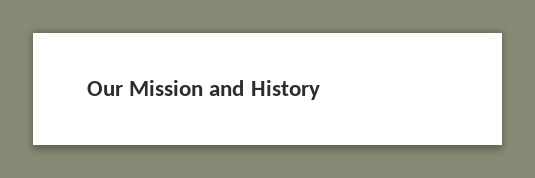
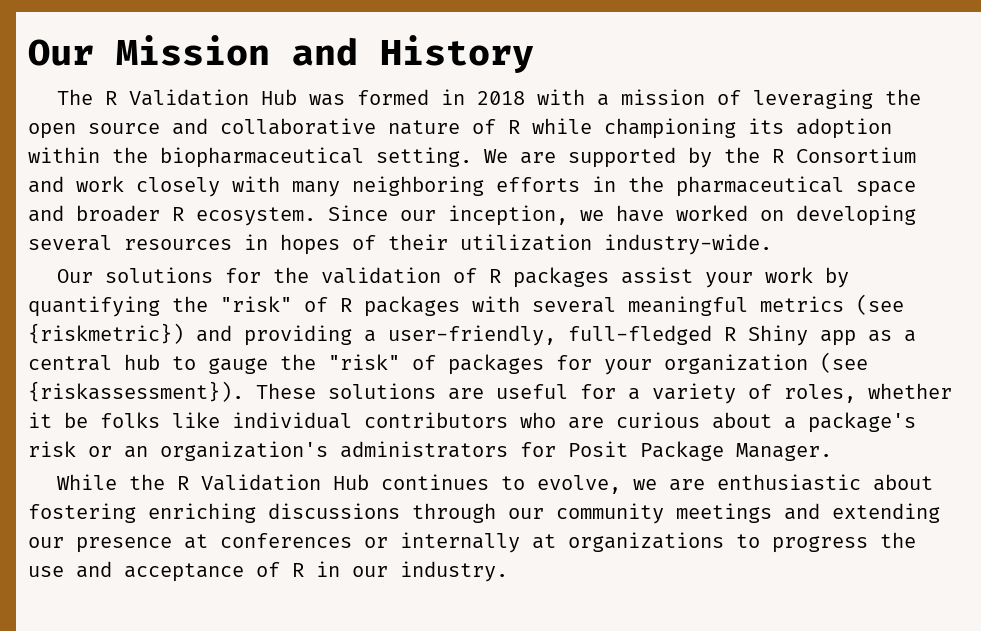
+ The R Validation Hub was formed in 2018 with a mission of leveraging the open source and collaborative nature of R while championing its adoption within the biopharmaceutical setting. We are supported by the R Consortium and work closely with many neighboring efforts in the pharmaceutical space and broader R ecosystem. Since our inception, we have worked on developing several resources in hopes of their utilization industry-wide.
+ Our solutions for the validation of R packages assist your work by quantifying the "risk" of R packages with several meaningful metrics (see {riskmetric}) and providing a user-friendly, full-fledged R Shiny app as a central hub to gauge the "risk" of packages for your organization (see {riskassessment}). These solutions are useful for a variety of roles, whether it be folks like individual contributors who are curious about a package's risk or an organization's administrators for Posit Package Manager.
+ While the R Validation Hub continues to evolve, we are enthusiastic about fostering enriching discussions through our community meetings and extending our presence at conferences or internally at organizations to progress the use and acceptance of R in our industry.

